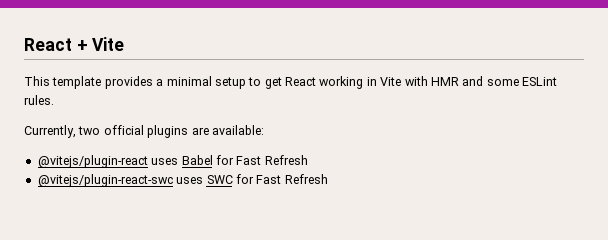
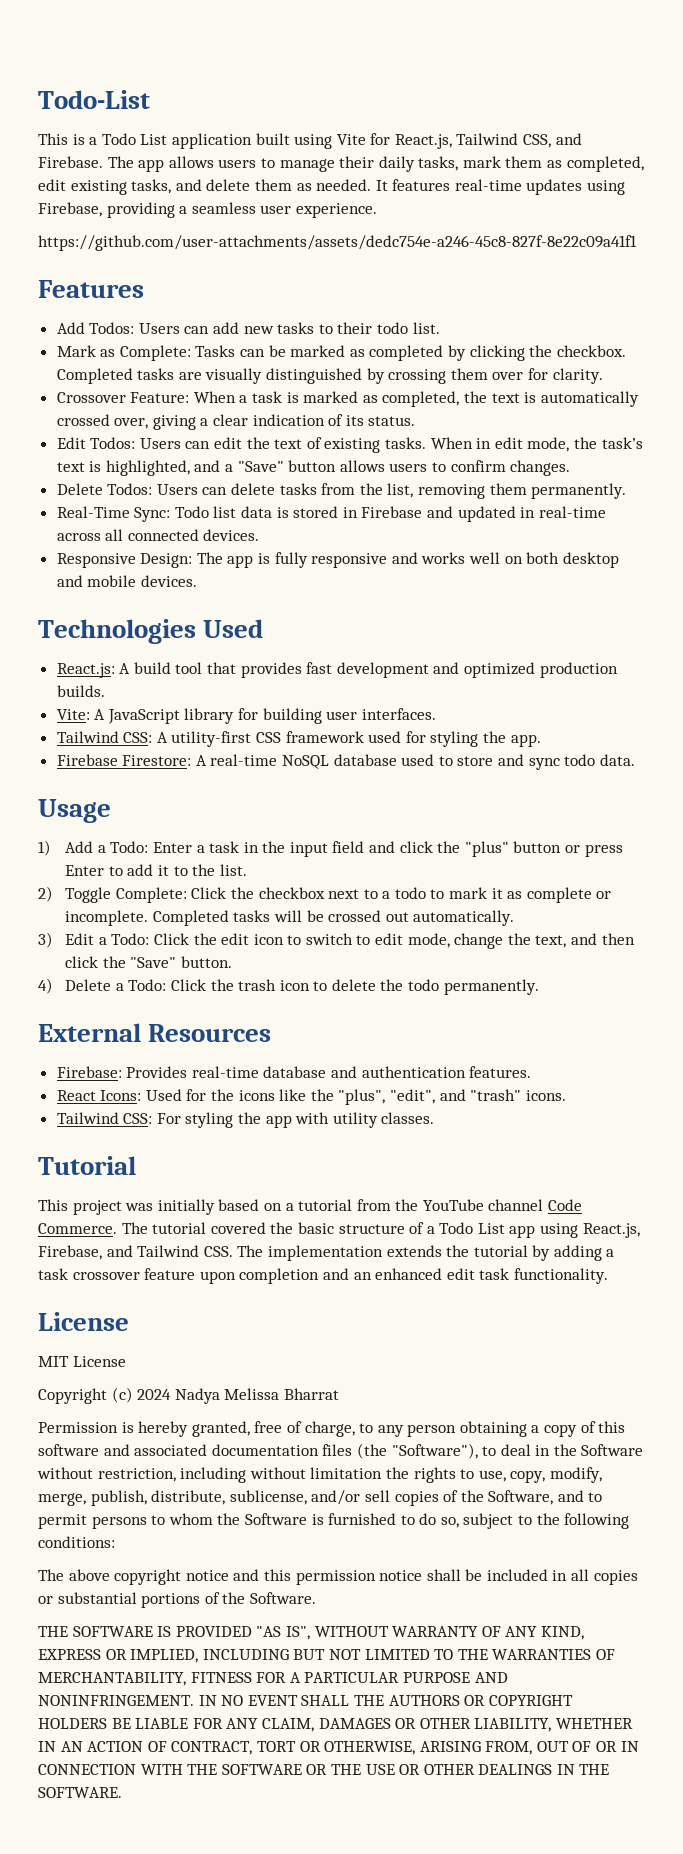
- React + Vite
- This template provides a minimal setup to get React working in Vite with HMR and some ESLint rules.
- Currently, two official plugins are available:
- @vitejs/plugin-react uses Babel for Fast Refresh
- @vitejs/plugin-react-swc uses SWC for Fast Refresh
+ Todo-List
+ This is a Todo List application built using Vite for React.js, Tailwind CSS, and Firebase. The app allows users to manage their daily tasks, mark them as completed, edit existing tasks, and delete them as needed. It features real-time updates using Firebase, providing a seamless user experience.
+ https://github.com/user-attachments/assets/dedc754e-a246-45c8-827f-8e22c09a41f1
+ Features
+ Add Todos: Users can add new tasks to their todo list.
+ Mark as Complete: Tasks can be marked as completed by clicking the checkbox. Completed tasks are visually distinguished by crossing them over for clarity.
+ Crossover Feature: When a task is marked as completed, the text is automatically crossed over, giving a clear indication of its status.
+ Edit Todos: Users can edit the text of existing tasks. When in edit mode, the task’s text is highlighted, and a "Save" button allows users to confirm changes.
+ Delete Todos: Users can delete tasks from the list, removing them permanently.
+ Real-Time Sync: Todo list data is stored in Firebase and updated in real-time across all connected devices.
+ Responsive Design: The app is fully responsive and works well on both desktop and mobile devices.
+ Technologies Used
+ React.js: A build tool that provides fast development and optimized production builds.
+ Vite: A JavaScript library for building user interfaces.
+ Tailwind CSS: A utility-first CSS framework used for styling the app.
+ Firebase Firestore: A real-time NoSQL database used to store and sync todo data.
+ Usage
+ 1) Add a Todo: Enter a task in the input field and click the "plus" button or press Enter to add it to the list.
+ 2) Toggle Complete: Click the checkbox next to a todo to mark it as complete or incomplete. Completed tasks will be crossed out automatically.
+ 3) Edit a Todo: Click the edit icon to switch to edit mode, change the text, and then click the "Save" button.
+ 4) Delete a Todo: Click the trash icon to delete the todo permanently.
+ External Resources
+ Firebase: Provides real-time database and authentication features.
+ React Icons: Used for the icons like the "plus", "edit", and "trash" icons.
+ Tailwind CSS: For styling the app with utility classes.
+ Tutorial
+ This project was initially based on a tutorial from the YouTube channel Code Commerce. The tutorial covered the basic structure of a Todo List app using React.js, Firebase, and Tailwind CSS. The implementation extends the tutorial by adding a task crossover feature upon completion and an enhanced edit task functionality.
+ License
+ MIT License
+ Copyright (c) 2024 Nadya Melissa Bharrat
+ Permission is hereby granted, free of charge, to any person obtaining a copy of this software and associated documentation files (the "Software"), to deal in the Software without restriction, including without limitation the rights to use, copy, modify, merge, publish, distribute, sublicense, and/or sell copies of the Software, and to permit persons to whom the Software is furnished to do so, subject to the following conditions:
+ The above copyright notice and this permission notice shall be included in all copies or substantial portions of the Software.
+ THE SOFTWARE IS PROVIDED "AS IS", WITHOUT WARRANTY OF ANY KIND, EXPRESS OR IMPLIED, INCLUDING BUT NOT LIMITED TO THE WARRANTIES OF MERCHANTABILITY, FITNESS FOR A PARTICULAR PURPOSE AND NONINFRINGEMENT. IN NO EVENT SHALL THE AUTHORS OR COPYRIGHT HOLDERS BE LIABLE FOR ANY CLAIM, DAMAGES OR OTHER LIABILITY, WHETHER IN AN ACTION OF CONTRACT, TORT OR OTHERWISE, ARISING FROM, OUT OF OR IN CONNECTION WITH THE SOFTWARE OR THE USE OR OTHER DEALINGS IN THE SOFTWARE.

